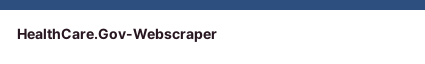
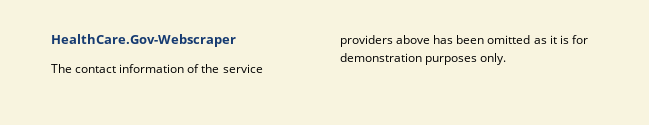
+ The contact information of the service providers above has been omitted as it is for demonstration purposes only.

